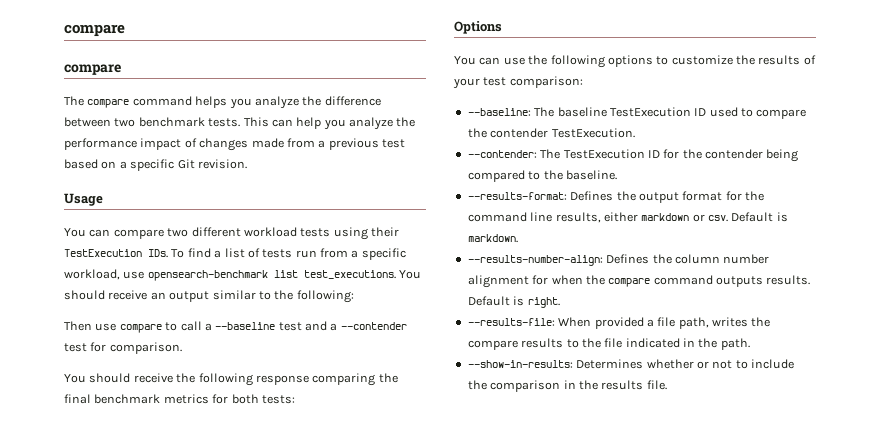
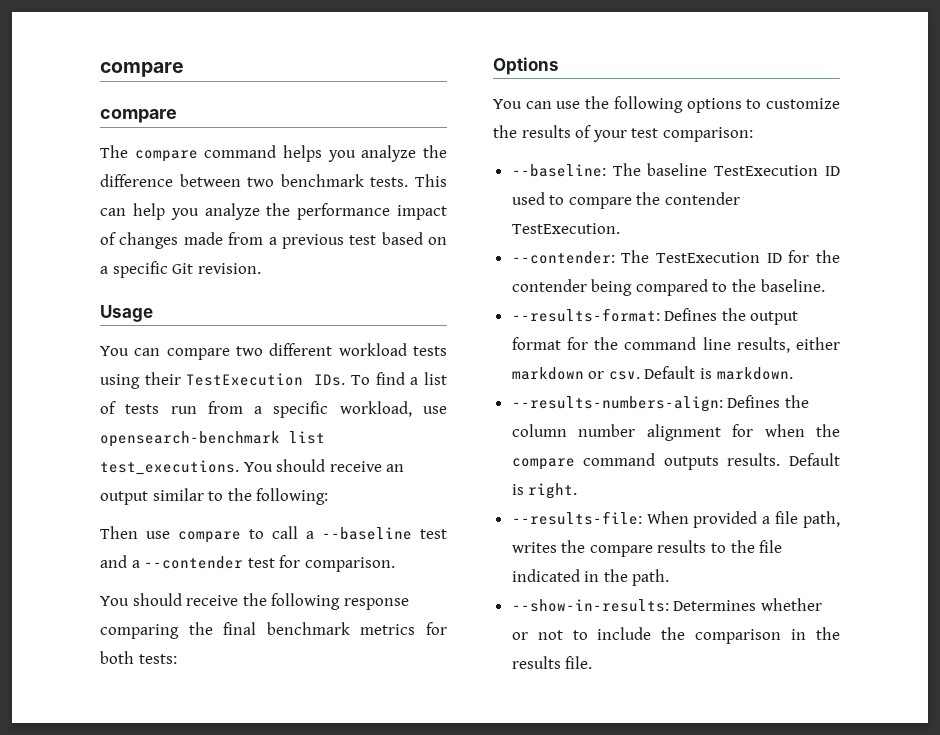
- --results-number-align: Defines the column number alignment for when the compare command outputs results.
+ --results-numbers-align: Defines the column number alignment for when the compare command outputs results.

